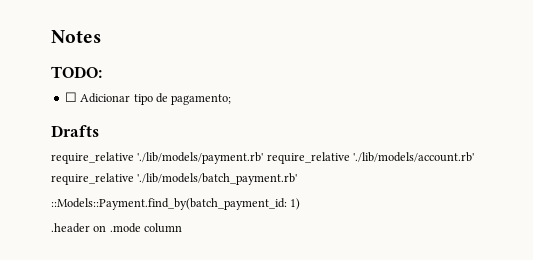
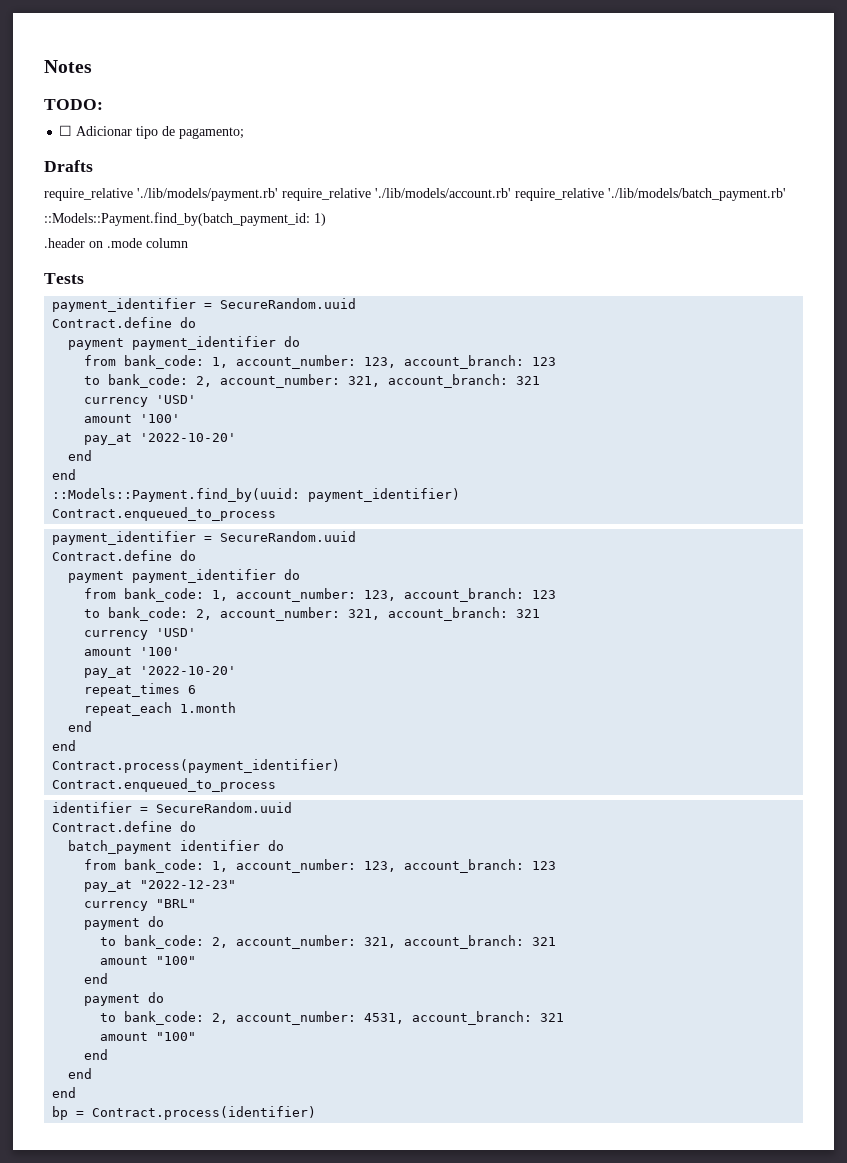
+ Tests
+ payment_identifier = SecureRandom.uuid
+ Contract.define do
+ payment payment_identifier do
+ from bank_code: 1, account_number: 123, account_branch: 123
+ to bank_code: 2, account_number: 321, account_branch: 321
+ currency 'USD'
+ amount '100'
+ pay_at '2022-10-20'
+ end
+ end
+ ::Models::Payment.find_by(uuid: payment_identifier)
+ Contract.enqueued_to_process
+ payment_identifier = SecureRandom.uuid
+ Contract.define do
+ payment payment_identifier do
+ from bank_code: 1, account_number: 123, account_branch: 123
+ to bank_code: 2, account_number: 321, account_branch: 321
+ currency 'USD'
+ amount '100'
+ pay_at '2022-10-20'
+ repeat_times 6
+ repeat_each 1.month
+ end
+ end
+ Contract.process(payment_identifier)
+ Contract.enqueued_to_process
+ identifier = SecureRandom.uuid
+ Contract.define do
+ batch_payment identifier do
+ from bank_code: 1, account_number: 123, account_branch: 123
+ pay_at "2022-12-23"
+ currency "BRL"
+ payment do
+ to bank_code: 2, account_number: 321, account_branch: 321
+ amount "100"
+ end
+ payment do
+ to bank_code: 2, account_number: 4531, account_branch: 321
+ amount "100"
+ end
+ end
+ end
+ bp = Contract.process(identifier)

